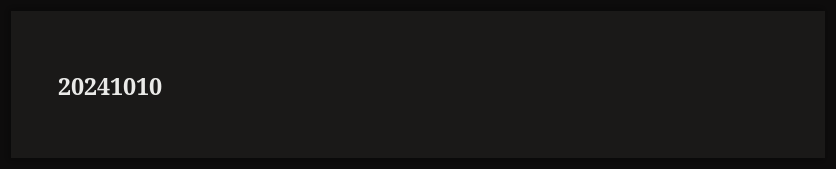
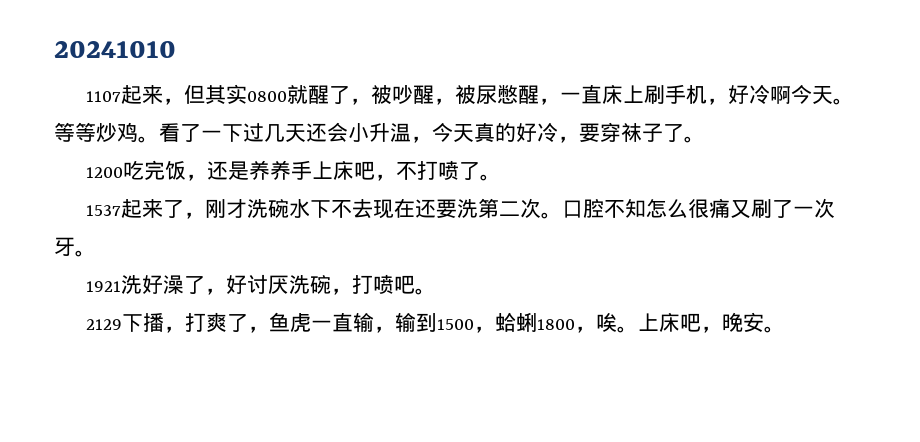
+ 1107起来，但其实0800就醒了，被吵醒，被尿憋醒，一直床上刷手机，好冷啊今天。等等炒鸡。看了一下过几天还会小升温，今天真的好冷，要穿袜子了。
+ 1200吃完饭，还是养养手上床吧，不打喷了。
+ 1537起来了，刚才洗碗水下不去现在还要洗第二次。口腔不知怎么很痛又刷了一次牙。
+ 1921洗好澡了，好讨厌洗碗，打喷吧。
+ 2129下播，打爽了，鱼虎一直输，输到1500，蛤蜊1800，唉。上床吧，晚安。

